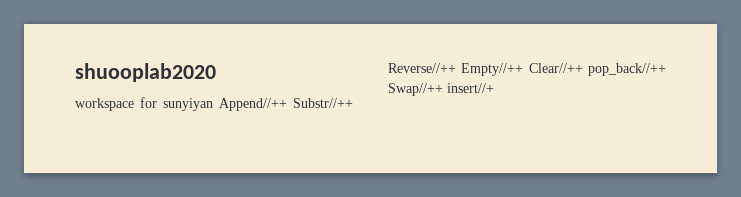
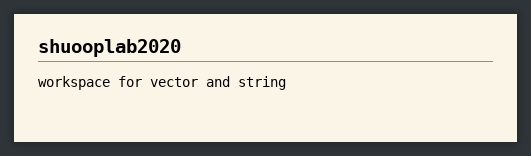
- workspace for sunyiyan Append//++ Substr//++ Reverse//++ Empty//++ Clear//++ pop_back//++ Swap//++ insert//+
+ workspace for vector and string

